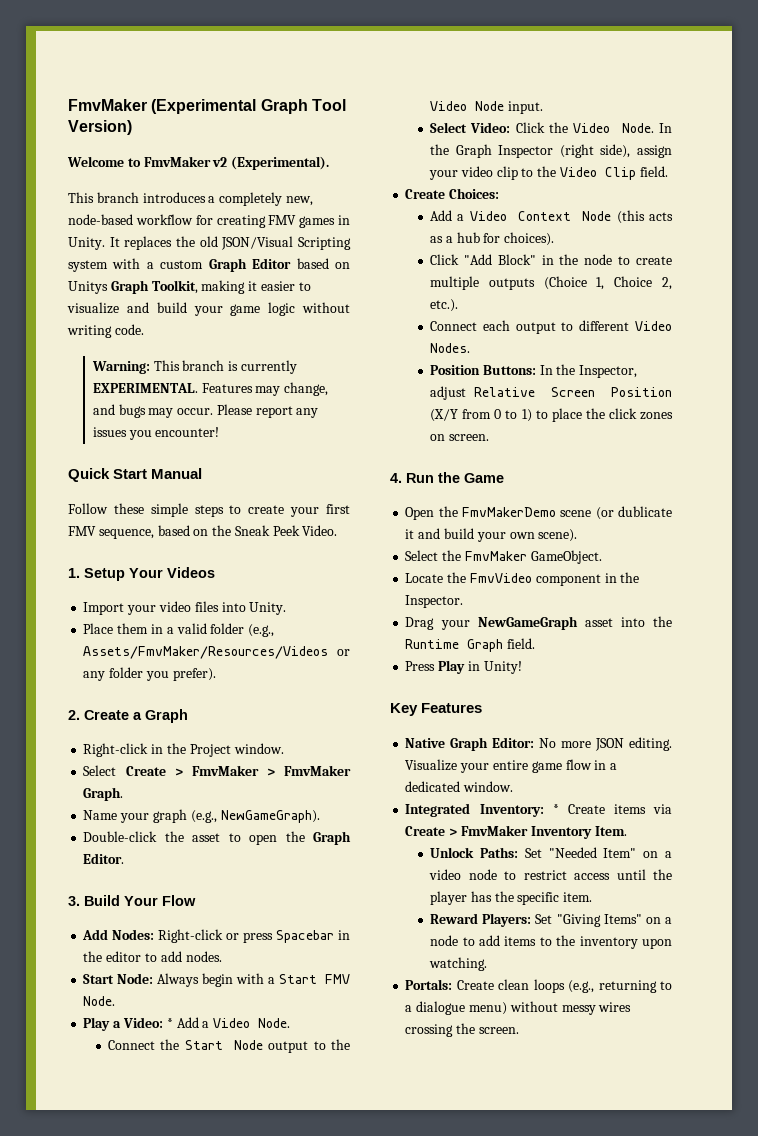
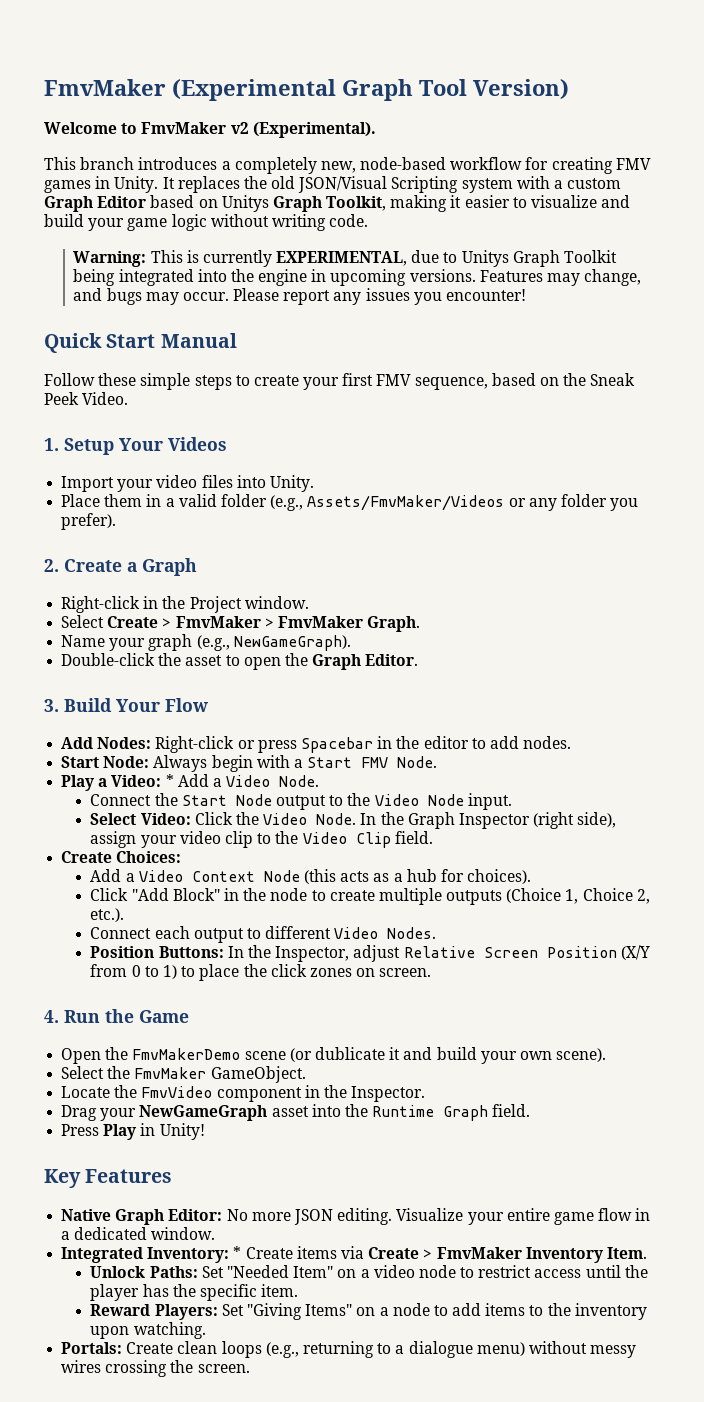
- Warning: This branch is currently EXPERIMENTAL.
+ Warning: This is currently EXPERIMENTAL, due to Unitys Graph Toolkit being integrated into the engine in upcoming versions.
- Place them in a valid folder (e.g., Assets/FmvMaker/Resources/Videos or any folder you prefer).
+ Place them in a valid folder (e.g., Assets/FmvMaker/Videos or any folder you prefer).

